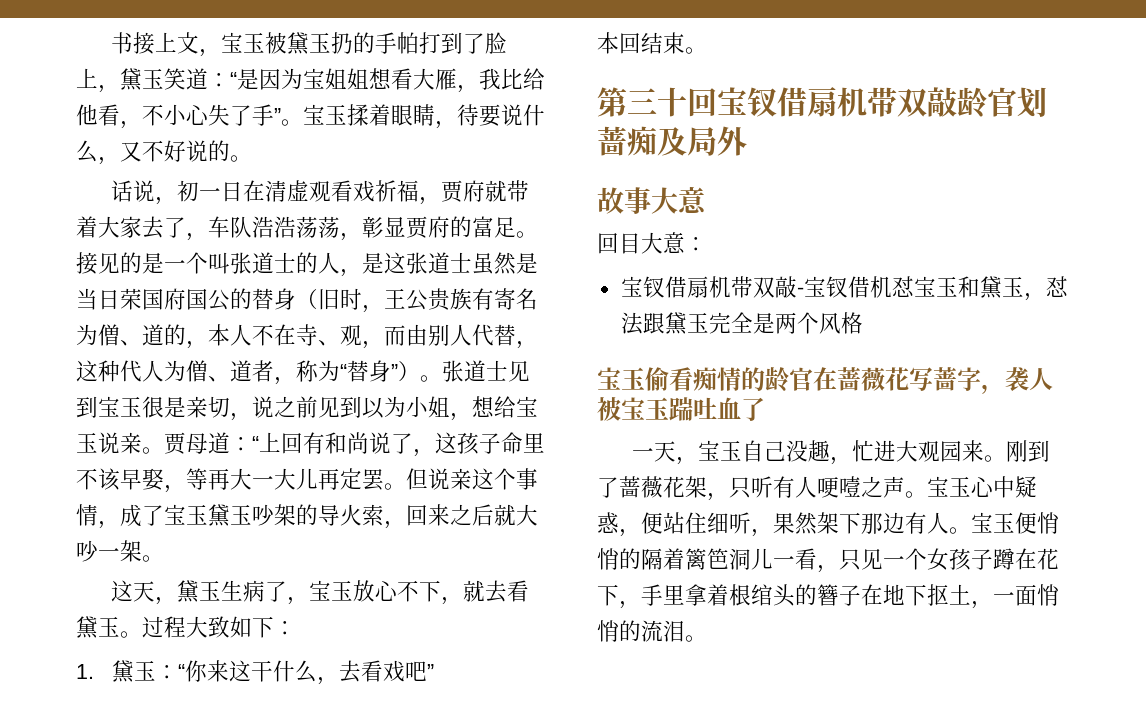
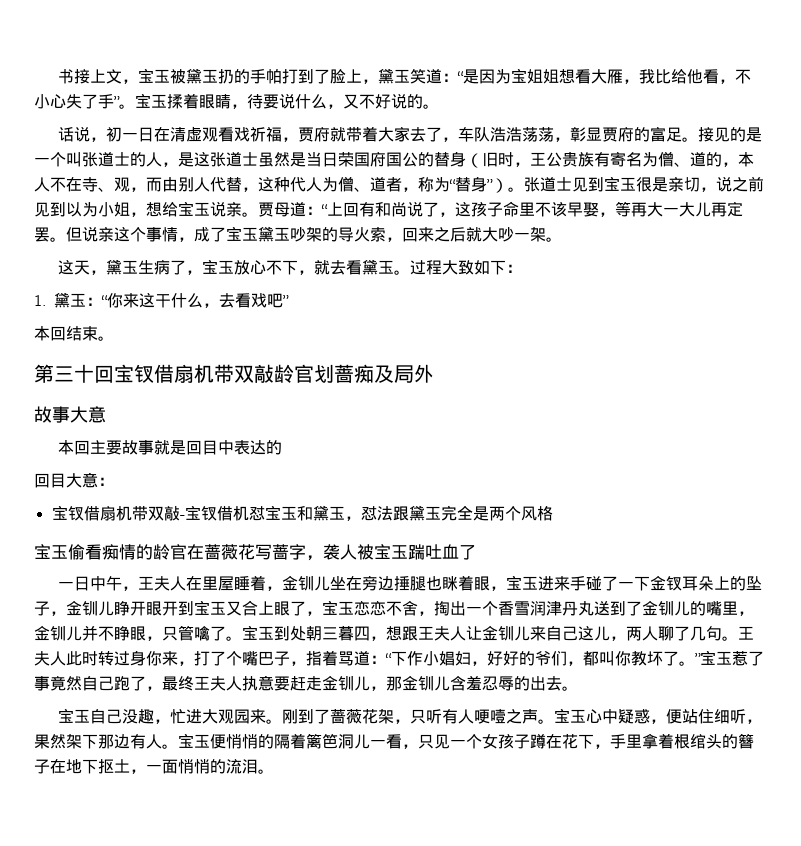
+ 本回主要故事就是回目中表达的
- 一天，宝玉自己没趣，忙进大观园来。
+ 一日中午，王夫人在里屋睡着，金钏儿坐在旁边捶腿也眯着眼，宝玉进来手碰了一下金钗耳朵上的坠子，金钏儿睁开眼开到宝玉又合上眼了，宝玉恋恋不舍，掏出一个香雪润津丹丸送到了金钏儿的嘴里，金钏儿并不睁眼，只管噙了。宝玉到处朝三暮四，想跟王夫人让金钏儿来自己这儿，两人聊了几句。王夫人此时转过身你来，打了个嘴巴子，指着骂道：“下作小娼妇，好好的爷们，都叫你教坏了。”宝玉惹了事竟然自己跑了，最终王夫人执意要赶走金钏儿，那金钏儿含羞忍辱的出去。
+ 宝玉自己没趣，忙进大观园来。

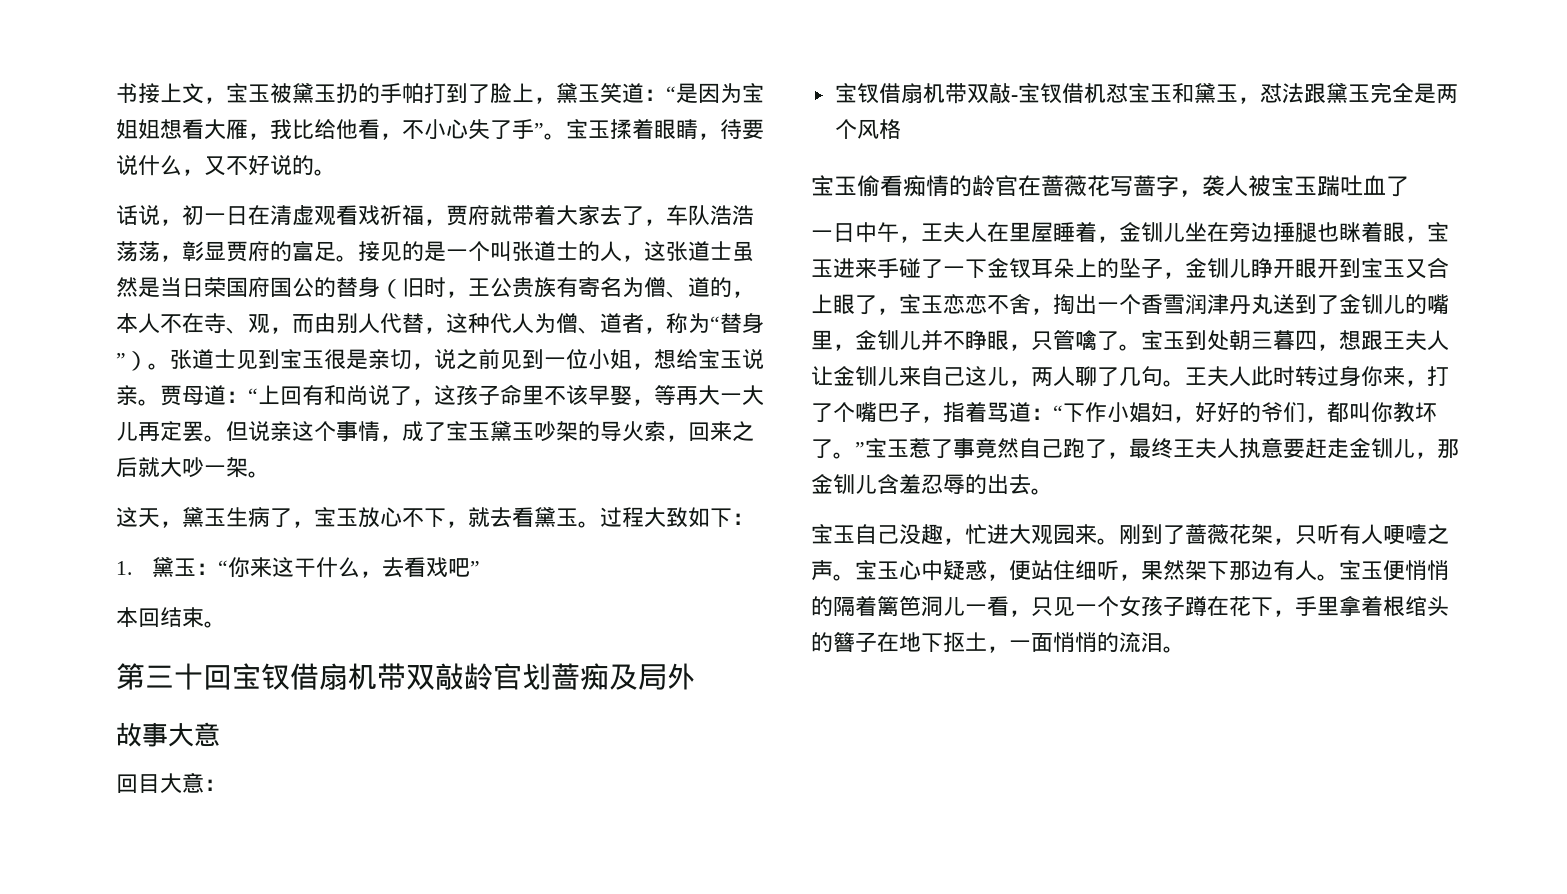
- 接见的是一个叫张道士的人，是这张道士虽然是当日荣国府国公的替身（旧时，王公贵族有寄名为僧、道的，本人不在寺、观，而由别人代替，这种代人为僧、道者，称为“替身”）。
+ 接见的是一个叫张道士的人，这张道士虽然是当日荣国府国公的替身（旧时，王公贵族有寄名为僧、道的，本人不在寺、观，而由别人代替，这种代人为僧、道者，称为“替身”）。
- 张道士见到宝玉很是亲切，说之前见到以为小姐，想给宝玉说亲。
+ 张道士见到宝玉很是亲切，说之前见到一位小姐，想给宝玉说亲。
- 本回主要故事就是回目中表达的

